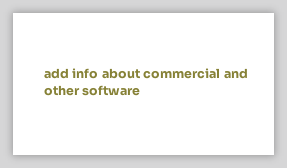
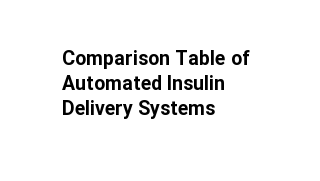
- add info about commercial and other software
+ Comparison Table of Automated Insulin Delivery Systems

